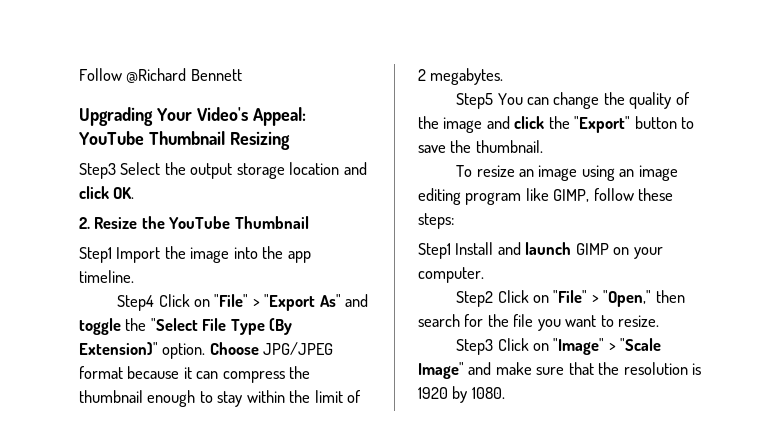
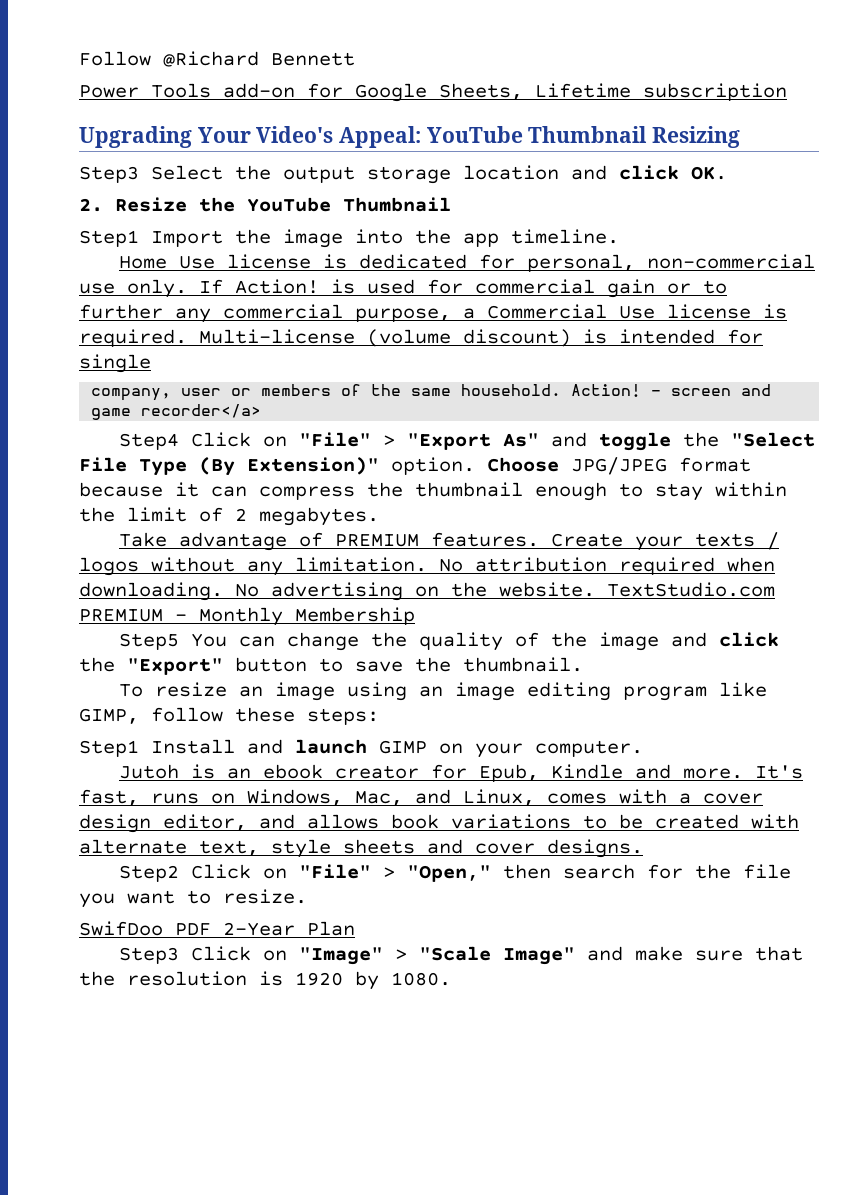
+ Power Tools add-on for Google Sheets, Lifetime subscription
+ Home Use license is dedicated for personal, non-commercial use only. If Action! is used for commercial gain or to further any commercial purpose, a Commercial Use license is required. Multi-license (volume discount) is intended for single
+ company, user or members of the same household. Action! - screen and game recorder</a>
+ Take advantage of PREMIUM features. Create your texts / logos without any limitation. No attribution required when downloading. No advertising on the website. TextStudio.com PREMIUM - Monthly Membership
+ Jutoh is an ebook creator for Epub, Kindle and more. It's fast, runs on Windows, Mac, and Linux, comes with a cover design editor, and allows book variations to be created with alternate text, style sheets and cover designs.
+ SwifDoo PDF 2-Year Plan

